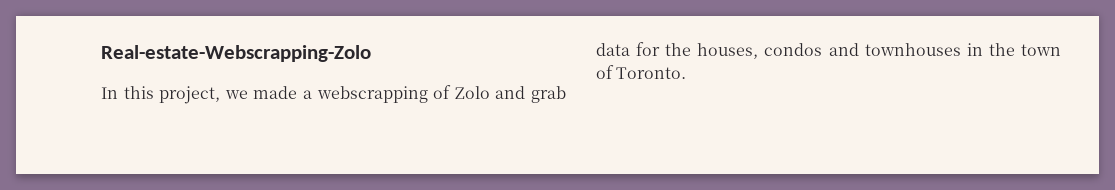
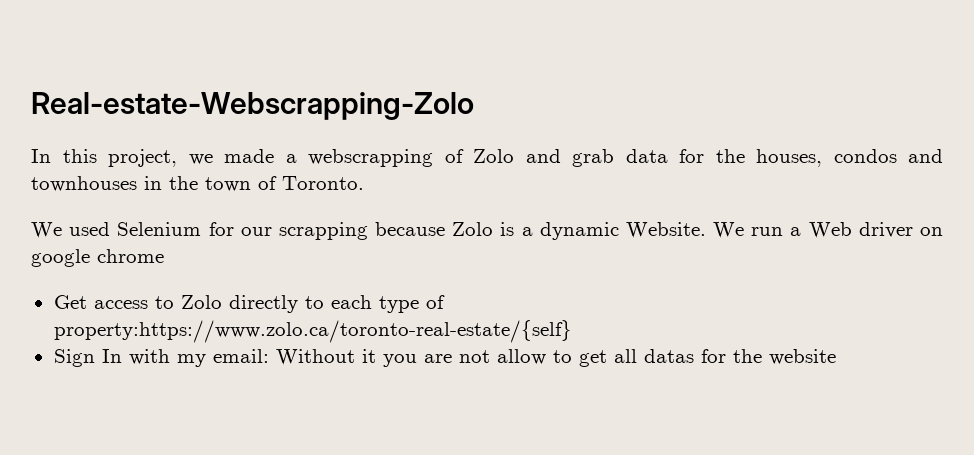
+ We used Selenium for our scrapping because Zolo is a dynamic Website. We run a Web driver on google chrome
+ Get access to Zolo directly to each type of property:https://www.zolo.ca/toronto-real-estate/{self}
+ Sign In with my email: Without it you are not allow to get all datas for the website

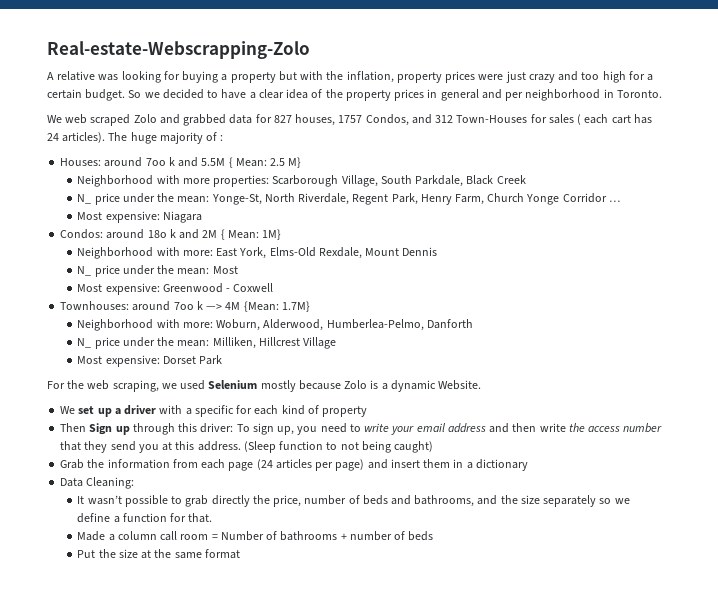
- In this project, we made a webscrapping of Zolo and grab data for the houses, condos and townhouses in the town of Toronto.
- We used Selenium for our scrapping because Zolo is a dynamic Website. We run a Web driver on google chrome
- Get access to Zolo directly to each type of property:https://www.zolo.ca/toronto-real-estate/{self}
- Sign In with my email: Without it you are not allow to get all datas for the website
+ A relative was looking for buying a property but with the inflation, property prices were just crazy and too high for a certain budget. So we decided to have a clear idea of the property prices in general and per neighborhood in Toronto.
+ We web scraped Zolo and grabbed data for 827 houses, 1757 Condos, and 312 Town-Houses for sales ( each cart has 24 articles). The huge majority of :
+ Houses: around 7oo k and 5.5M { Mean: 2.5 M}
+ Neighborhood with more properties: Scarborough Village, South Parkdale, Black Creek
+ N_ price under the mean: Yonge-St, North Riverdale, Regent Park, Henry Farm, Church Yonge Corridor …
+ Most expensive: Niagara
+ Condos: around 18o k and 2M { Mean: 1M}
+ Neighborhood with more: East York, Elms-Old Rexdale, Mount Dennis
+ N_ price under the mean: Most
+ Most expensive: Greenwood - Coxwell
+ Townhouses: around 7oo k —> 4M {Mean: 1.7M}
+ Neighborhood with more: Woburn, Alderwood, Humberlea-Pelmo, Danforth
+ N_ price under the mean: Milliken, Hillcrest Village
+ Most expensive: Dorset Park
+ For the web scraping, we used Selenium mostly because Zolo is a dynamic Website.
+ We set up a driver with a specific for each kind of property
+ Then Sign up through this driver: To sign up, you need to write your email address and then write the access number that they send you at this address. (Sleep function to not being caught)
+ Grab the information from each page (24 articles per page) and insert them in a dictionary
+ Data Cleaning:
+ It wasn’t possible to grab directly the price, number of beds and bathrooms, and the size separately so we define a function for that.
+ Made a column call room = Number of bathrooms + number of beds
+ Put the size at the same format

